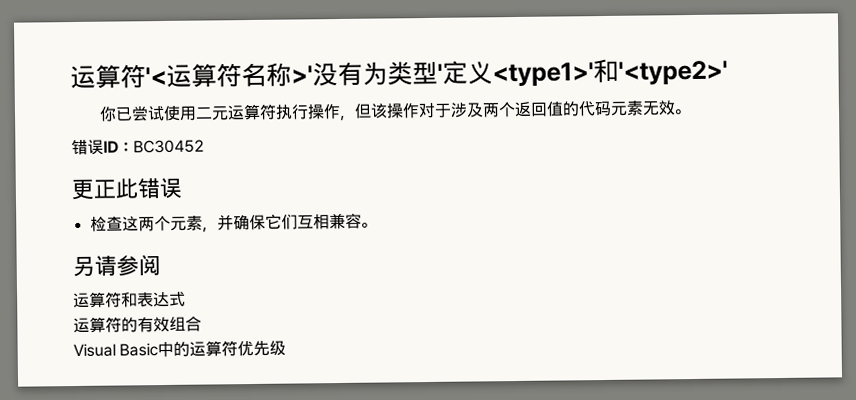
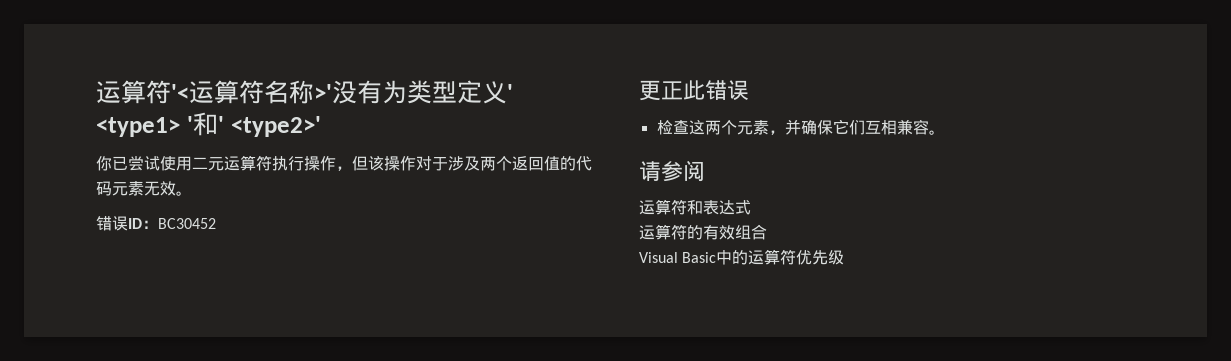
- 运算符'<运算符名称>'没有为类型'定义<type1>'和'<type2>'
+ 运算符'<运算符名称>'没有为类型定义' <type1> '和' <type2>'
- 另请参阅
+ 请参阅

